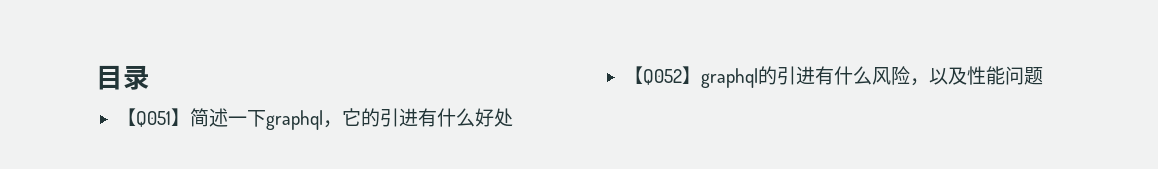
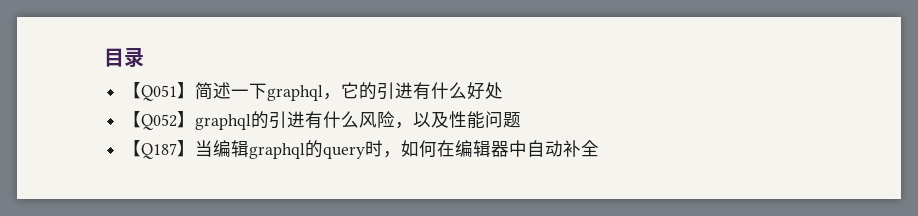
+ 【Q187】当编辑graphql的query时，如何在编辑器中自动补全

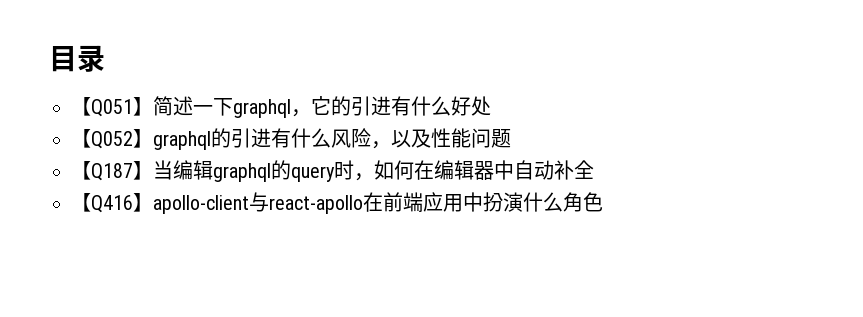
+ 【Q416】apollo-client与react-apollo在前端应用中扮演什么角色

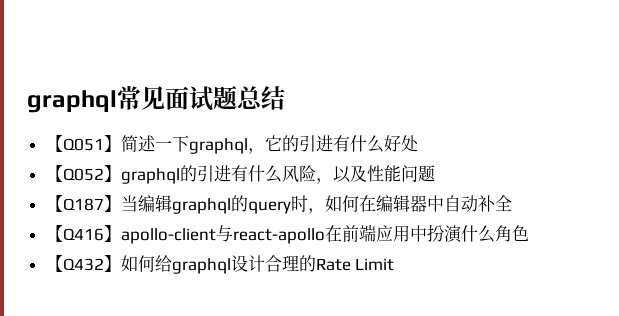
- 目录
+ graphql常见面试题总结
+ 【Q432】如何给graphql设计合理的Rate Limit

